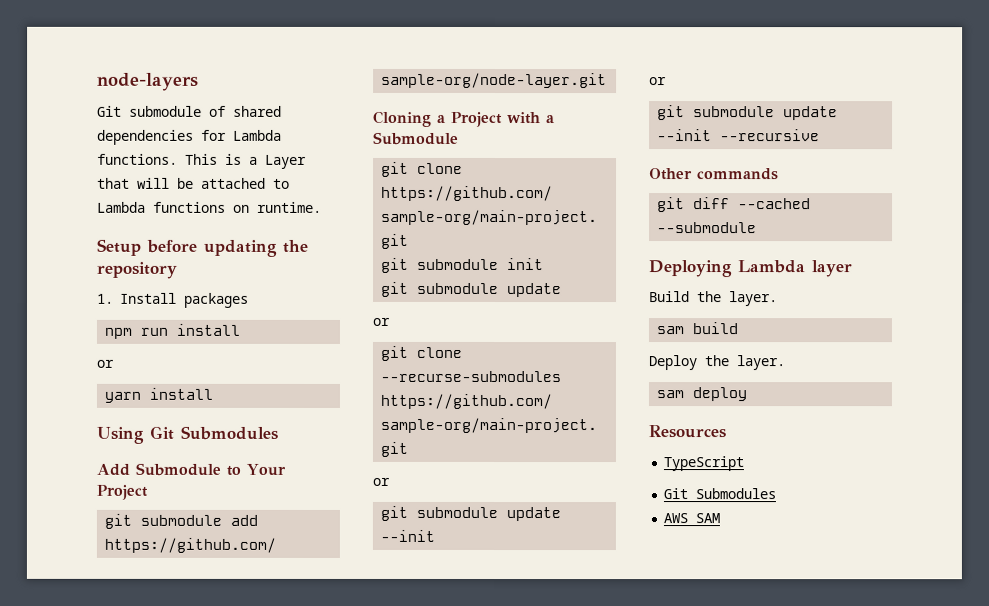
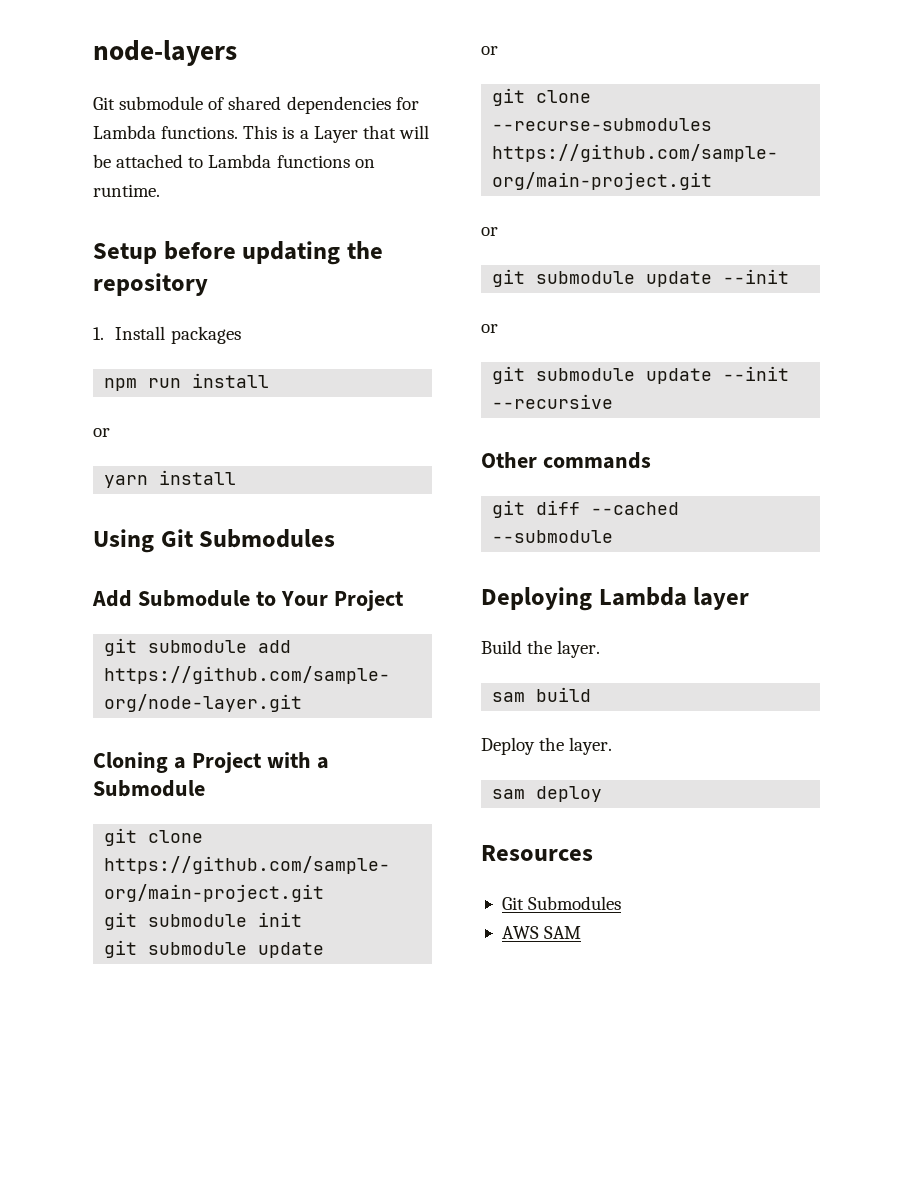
- TypeScript

